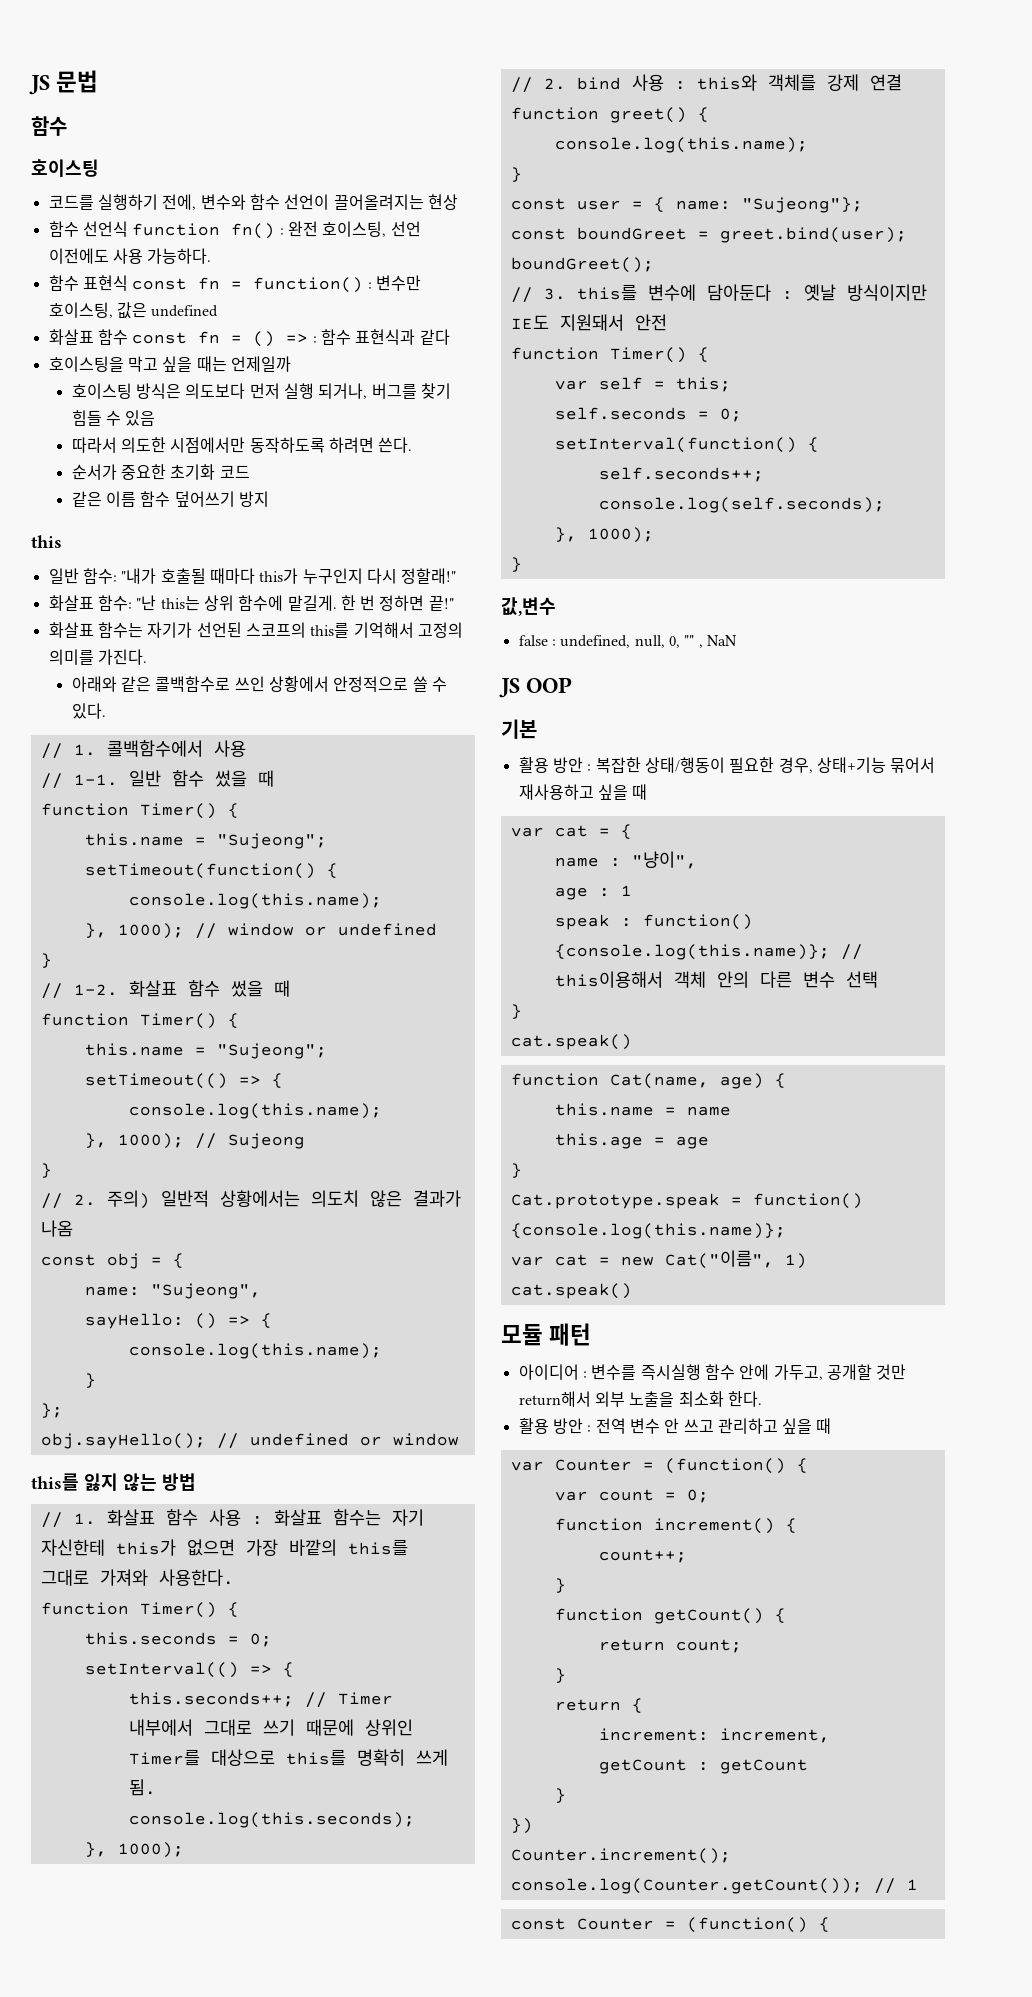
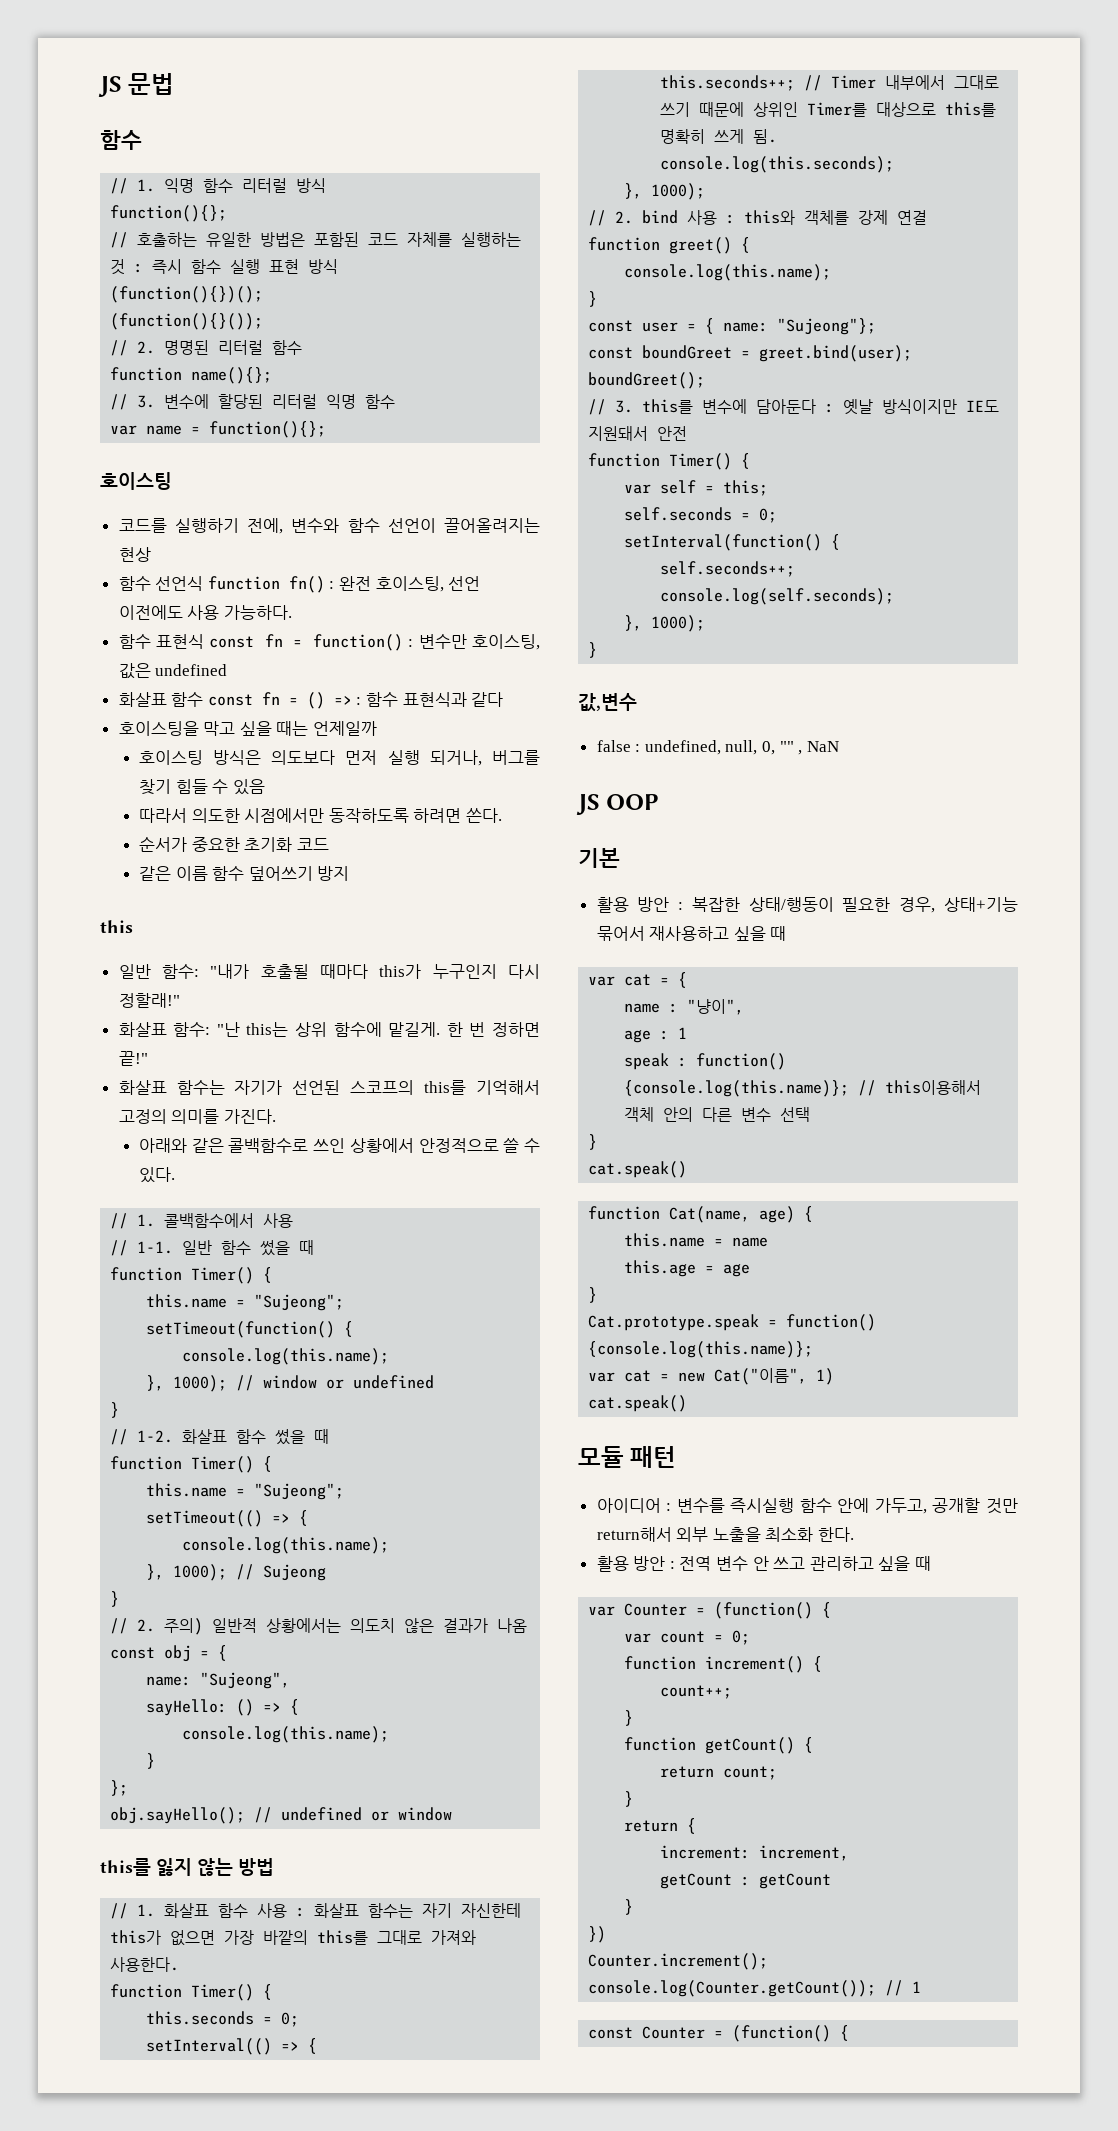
+ // 1. 익명 함수 리터럴 방식
+ function(){};
+ // 호출하는 유일한 방법은 포함된 코드 자체를 실행하는 것 : 즉시 함수 실행 표현 방식
+ (function(){})();
+ (function(){}());
+ // 2. 명명된 리터럴 함수
+ function name(){};
+ // 3. 변수에 할당된 리터럴 익명 함수
+ var name = function(){};

